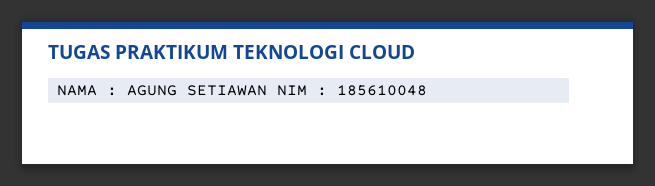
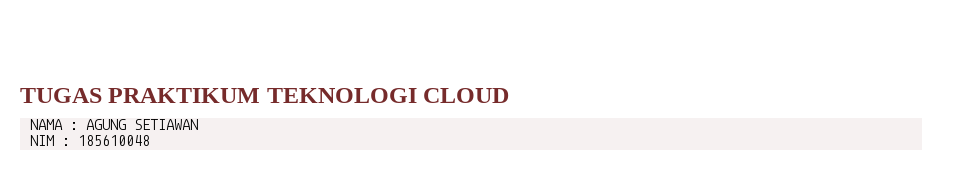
- NAMA : AGUNG SETIAWAN NIM : 185610048
+ NAMA : AGUNG SETIAWAN
+ NIM : 185610048

